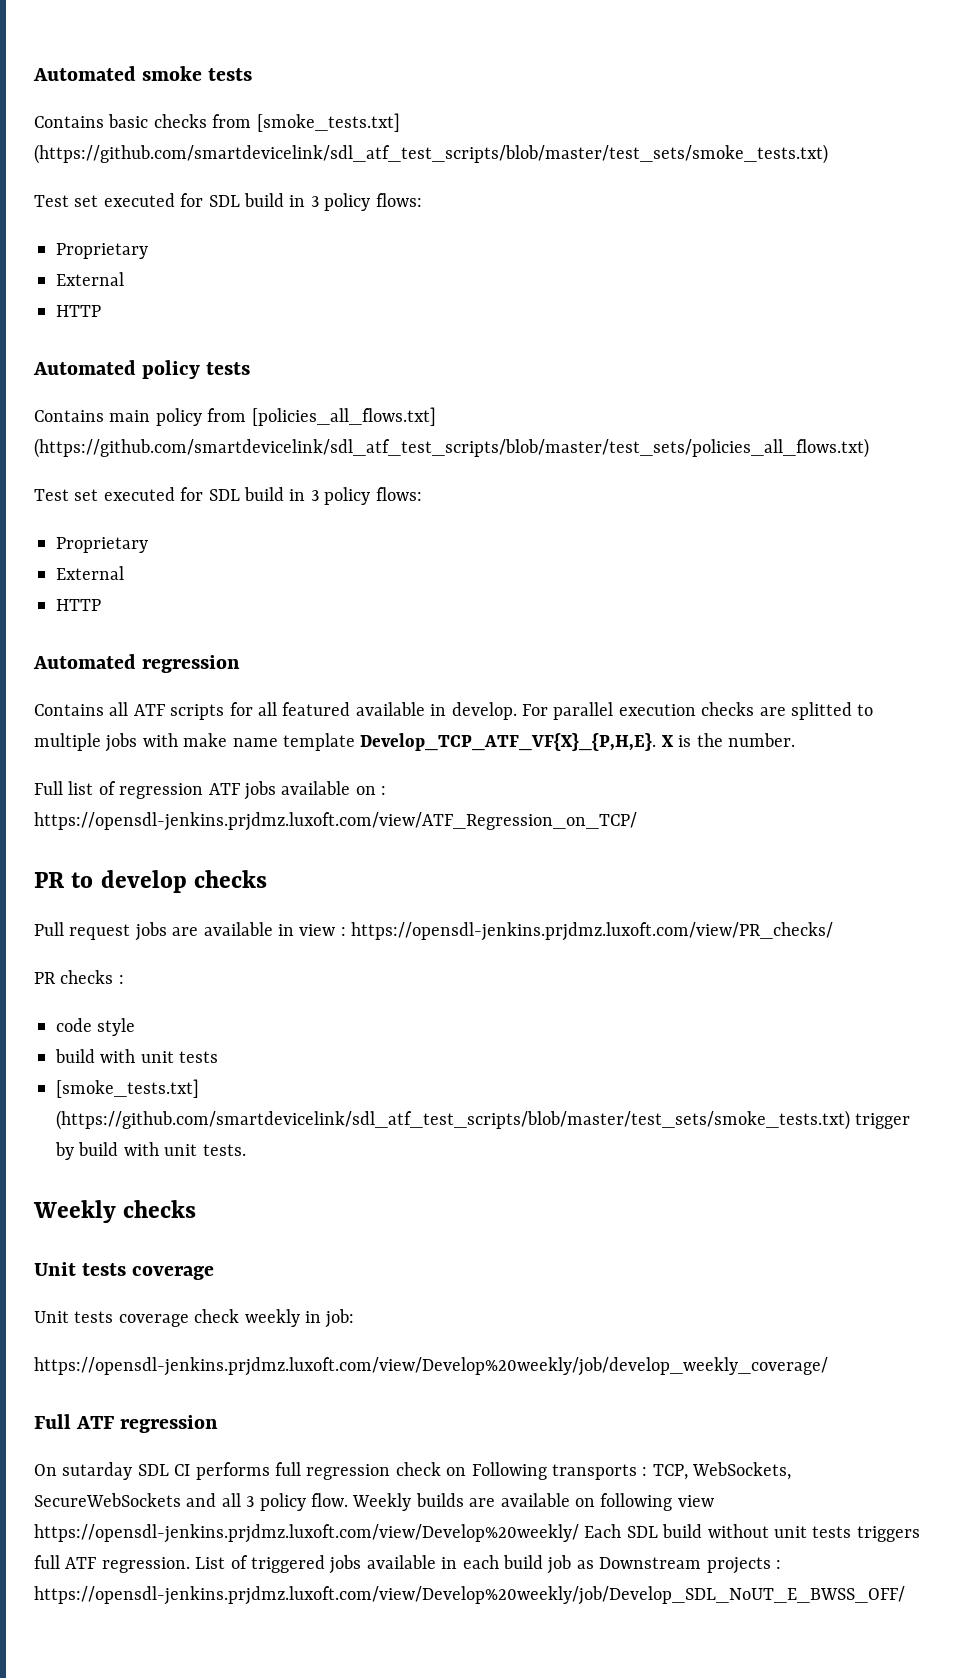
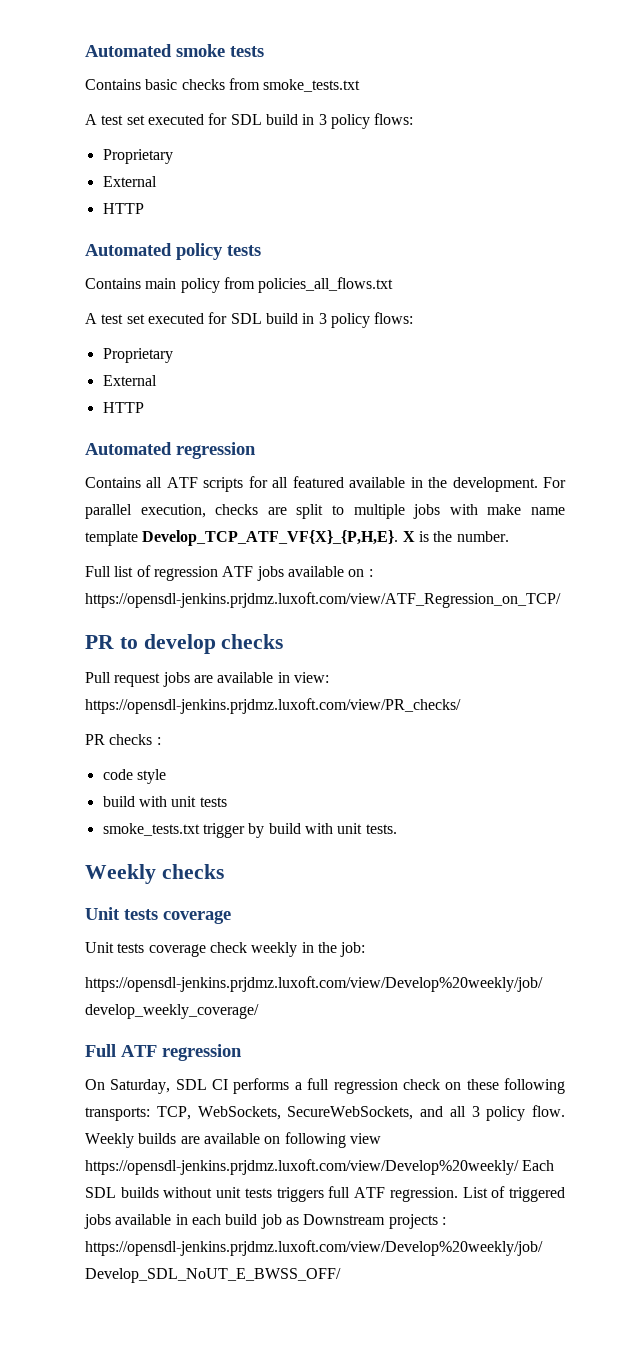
- Contains basic checks from [smoke_tests.txt] (https://github.com/smartdevicelink/sdl_atf_test_scripts/blob/master/test_sets/smoke_tests.txt)
- Test set executed for SDL build in 3 policy flows:
+ Contains basic checks from smoke_tests.txt
+ A test set executed for SDL build in 3 policy flows:
- Contains main policy from [policies_all_flows.txt] (https://github.com/smartdevicelink/sdl_atf_test_scripts/blob/master/test_sets/policies_all_flows.txt)
- Test set executed for SDL build in 3 policy flows:
+ Contains main policy from policies_all_flows.txt
+ A test set executed for SDL build in 3 policy flows:
- Contains all ATF scripts for all featured available in develop.
+ Contains all ATF scripts for all featured available in the development.
- For parallel execution checks are splitted to multiple jobs with make name template Develop_TCP_ATF_VF{X}_{P,H,E}.
+ For parallel execution, checks are split to multiple jobs with make name template Develop_TCP_ATF_VF{X}_{P,H,E}.
- Pull request jobs are available in view : https://opensdl-jenkins.prjdmz.luxoft.com/view/PR_checks/
+ Pull request jobs are available in view: https://opensdl-jenkins.prjdmz.luxoft.com/view/PR_checks/
- [smoke_tests.txt] (https://github.com/smartdevicelink/sdl_atf_test_scripts/blob/master/test_sets/smoke_tests.txt) trigger by build with unit tests.
+ smoke_tests.txt trigger by build with unit tests.
- Unit tests coverage check weekly in job:
+ Unit tests coverage check weekly in the job:
- On sutarday SDL CI performs full regression check on Following transports : TCP, WebSockets, SecureWebSockets and all 3 policy flow.
+ On Saturday, SDL CI performs a full regression check on these following transports: TCP, WebSockets, SecureWebSockets, and all 3 policy flow.
- Weekly builds are available on following view https://opensdl-jenkins.prjdmz.luxoft.com/view/Develop%20weekly/ Each SDL build without unit tests triggers full ATF regression.
+ Weekly builds are available on following view https://opensdl-jenkins.prjdmz.luxoft.com/view/Develop%20weekly/ Each SDL builds without unit tests triggers full ATF regression.

